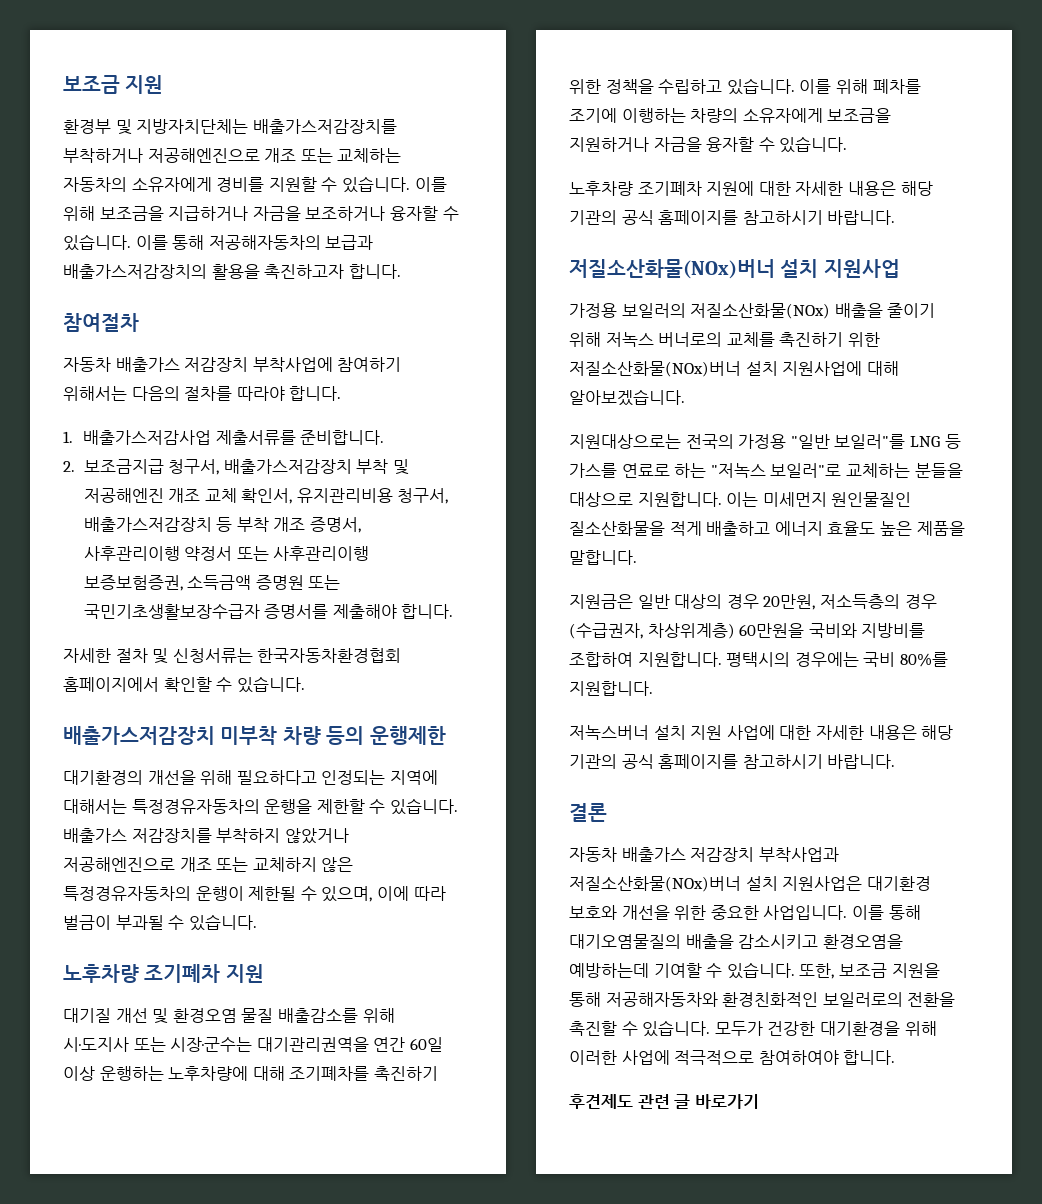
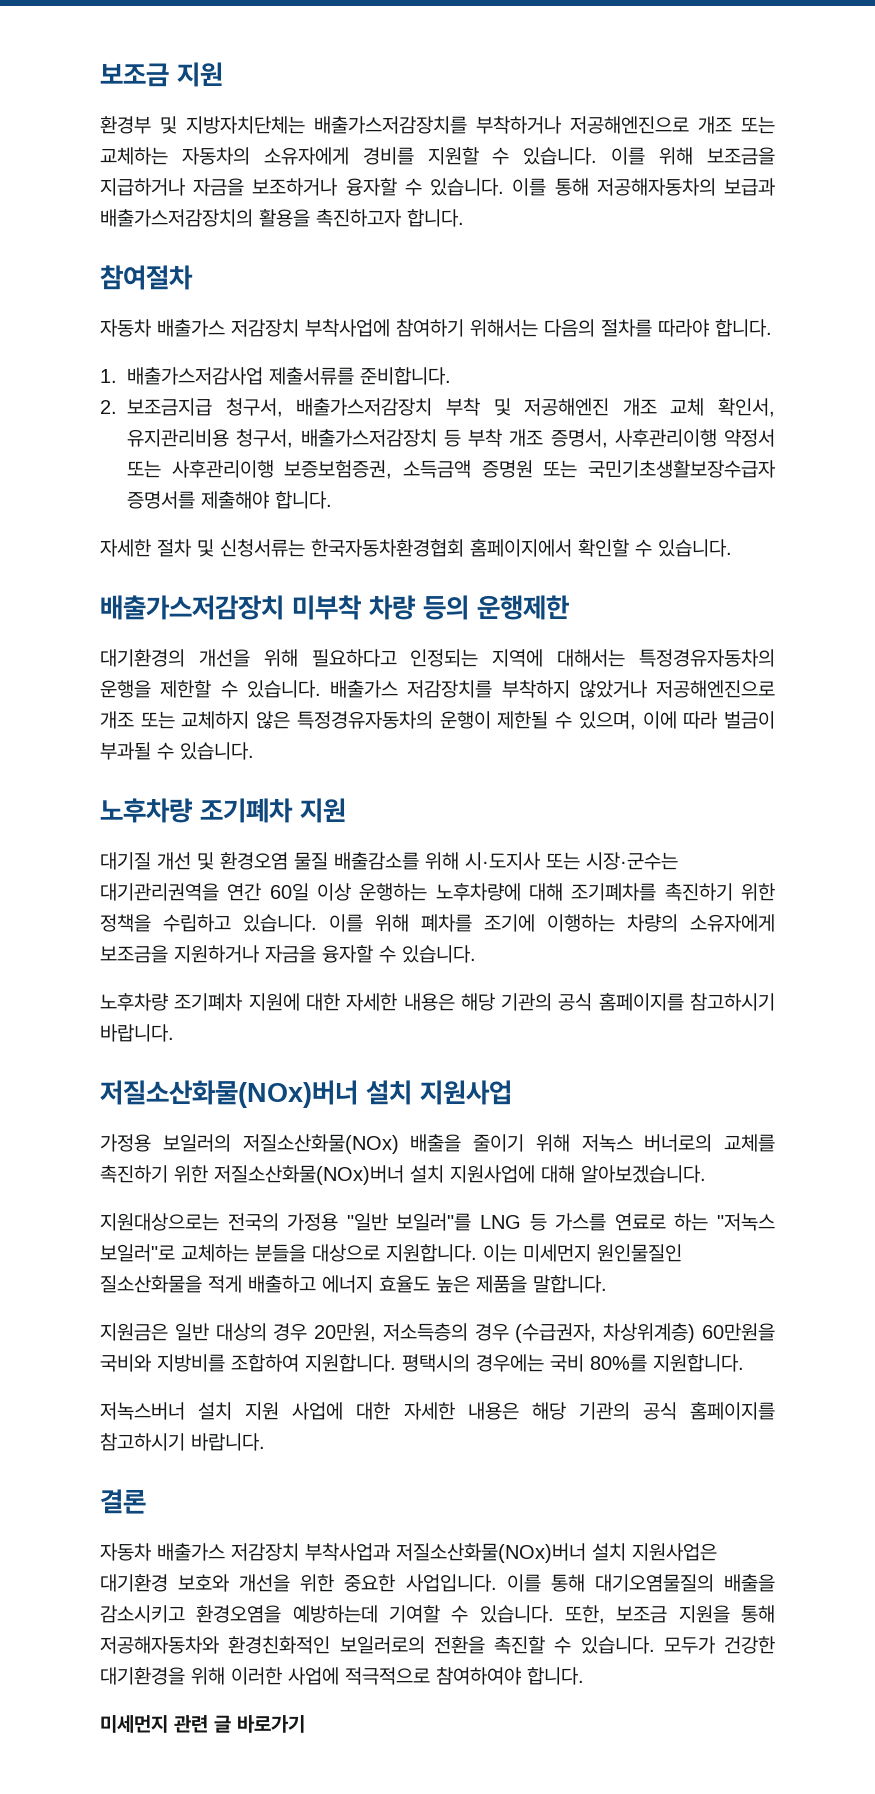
- 후견제도 관련 글 바로가기
+ 미세먼지 관련 글 바로가기

